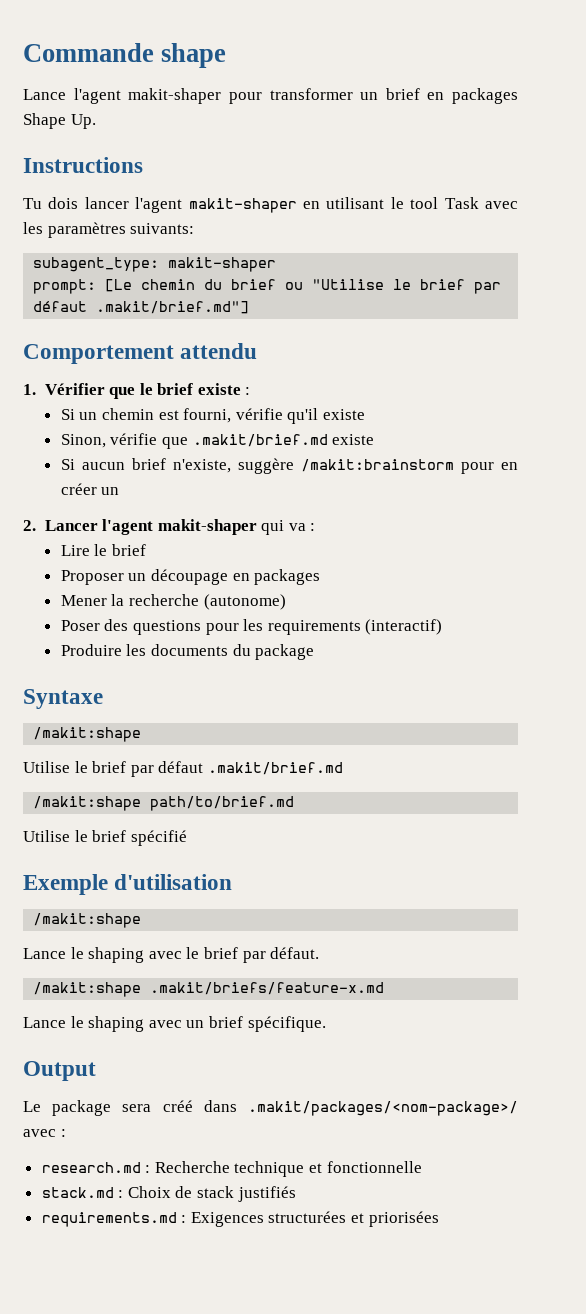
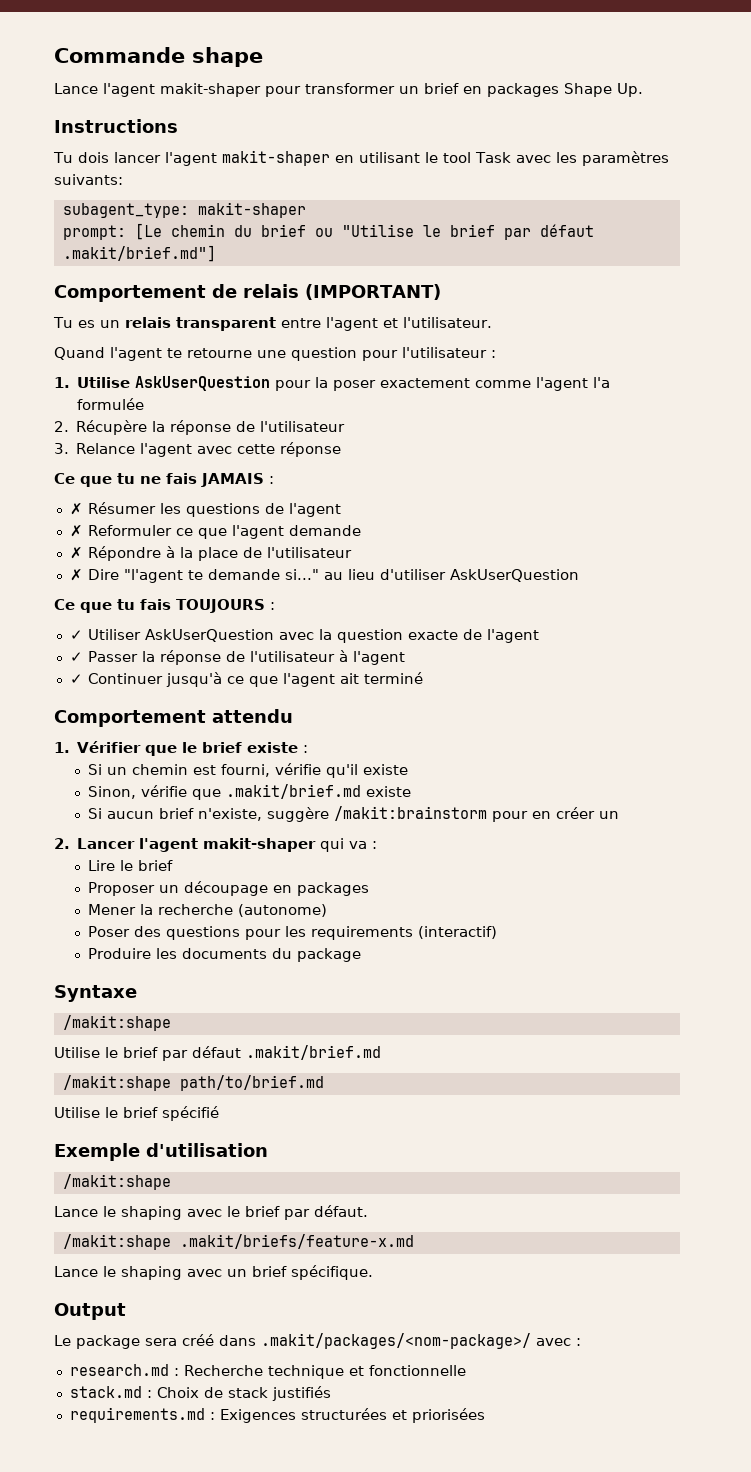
+ Comportement de relais (IMPORTANT)
+ Tu es un relais transparent entre l'agent et l'utilisateur.
+ Quand l'agent te retourne une question pour l'utilisateur :
+ 1. Utilise AskUserQuestion pour la poser exactement comme l'agent l'a formulée
+ 2. Récupère la réponse de l'utilisateur
+ 3. Relance l'agent avec cette réponse
+ Ce que tu ne fais JAMAIS :
+ ✗ Résumer les questions de l'agent
+ ✗ Reformuler ce que l'agent demande
+ ✗ Répondre à la place de l'utilisateur
+ ✗ Dire "l'agent te demande si..." au lieu d'utiliser AskUserQuestion
+ Ce que tu fais TOUJOURS :
+ ✓ Utiliser AskUserQuestion avec la question exacte de l'agent
+ ✓ Passer la réponse de l'utilisateur à l'agent
+ ✓ Continuer jusqu'à ce que l'agent ait terminé

